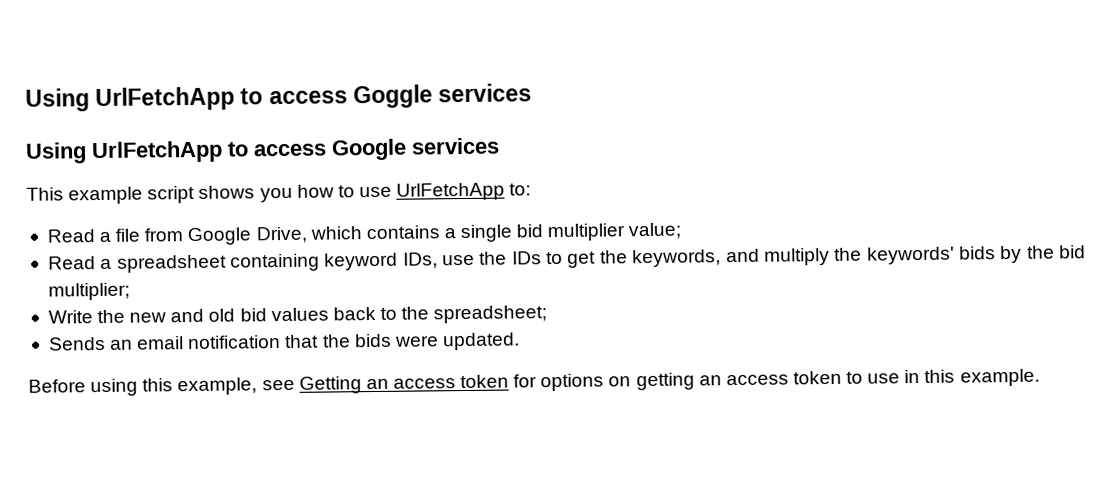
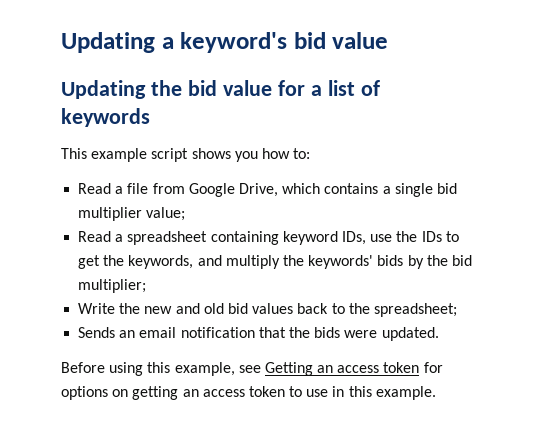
- Using UrlFetchApp to access Goggle services
- Using UrlFetchApp to access Google services
+ Updating a keyword's bid value
+ Updating the bid value for a list of keywords
- This example script shows you how to use UrlFetchApp to:
+ This example script shows you how to:

